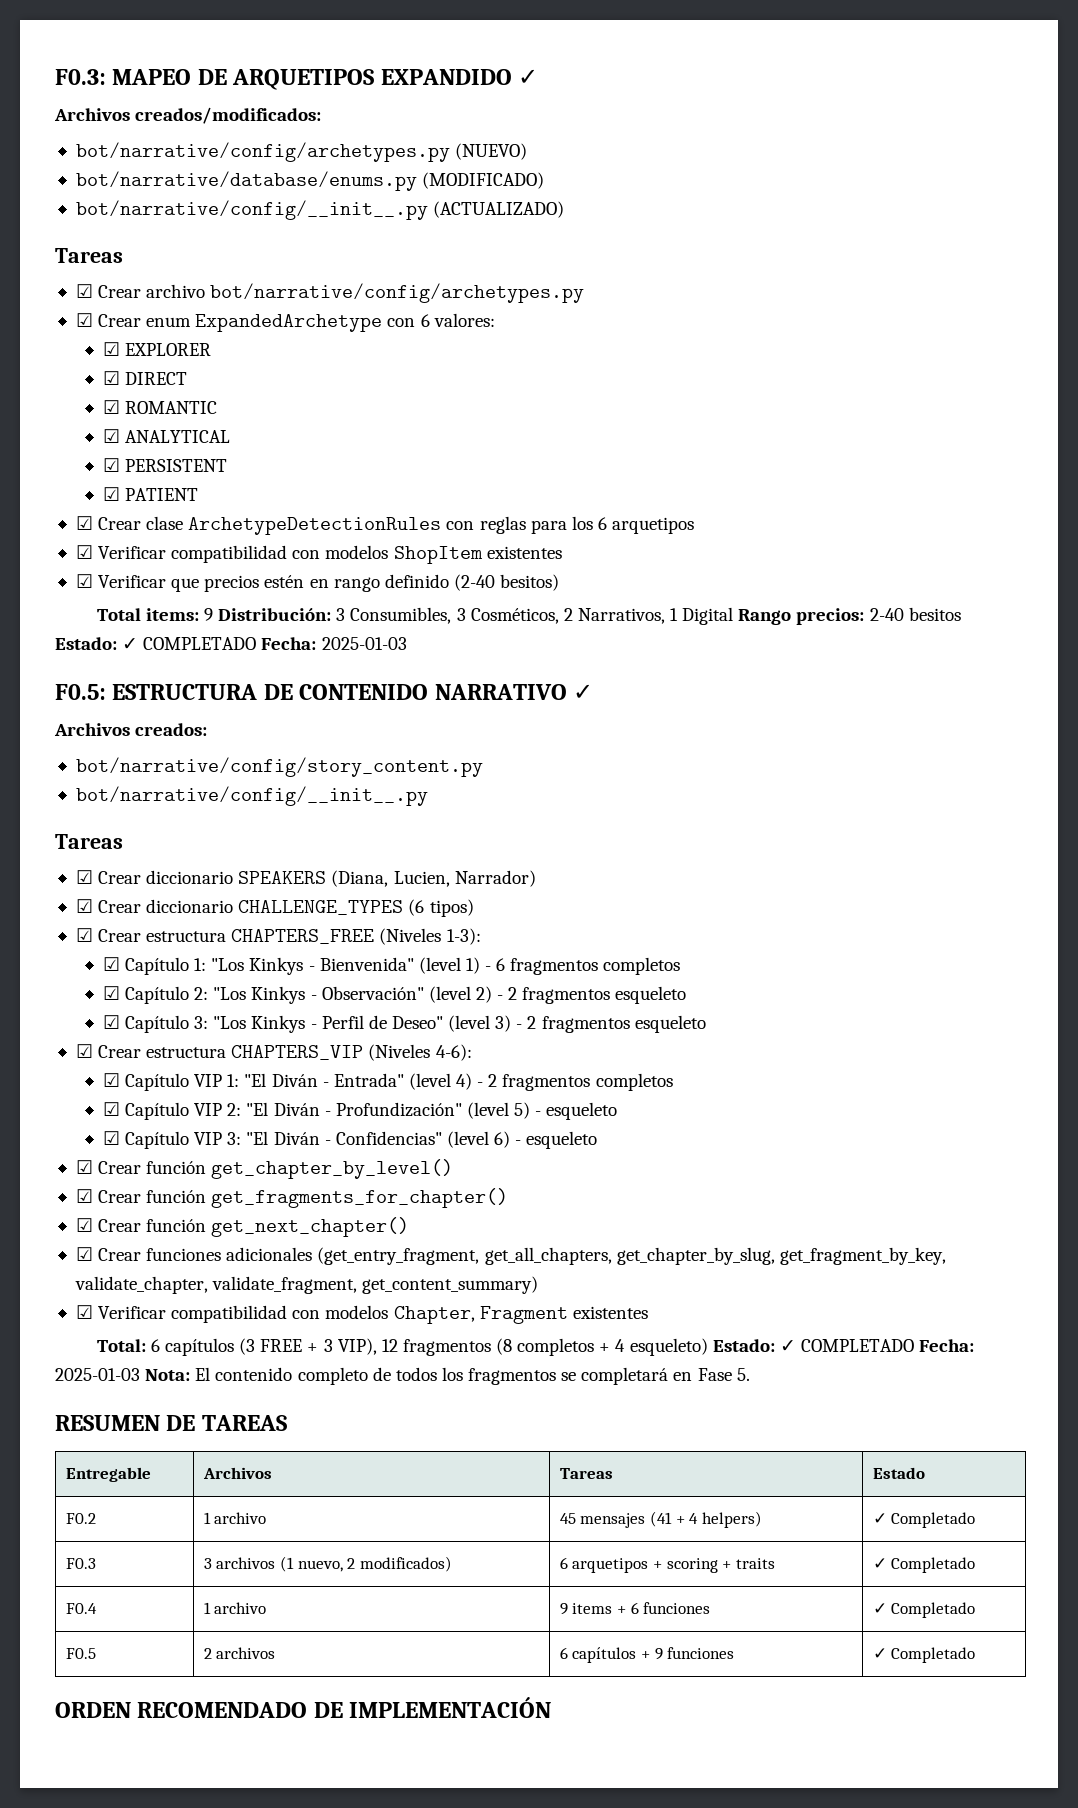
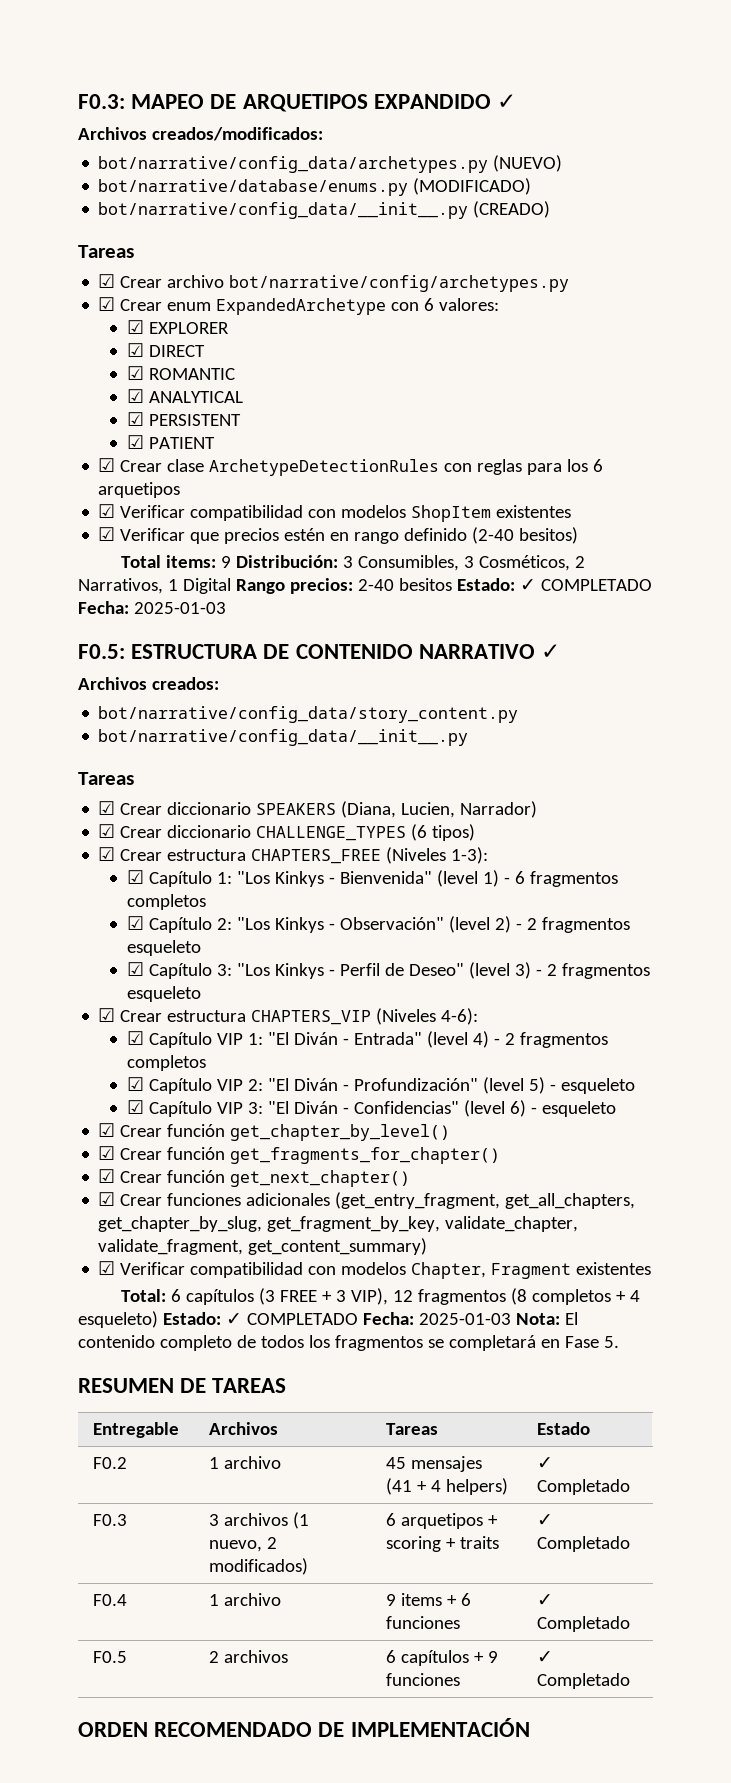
- bot/narrative/config/archetypes.py (NUEVO)
+ bot/narrative/config_data/archetypes.py (NUEVO)
- bot/narrative/config/__init__.py (ACTUALIZADO)
+ bot/narrative/config_data/__init__.py (CREADO)
- bot/narrative/config/story_content.py
- bot/narrative/config/__init__.py
+ bot/narrative/config_data/story_content.py
+ bot/narrative/config_data/__init__.py

